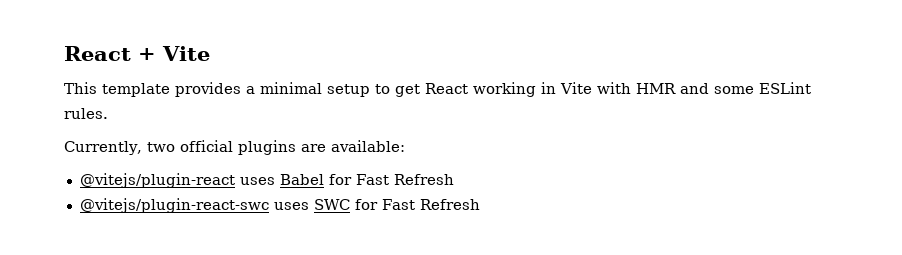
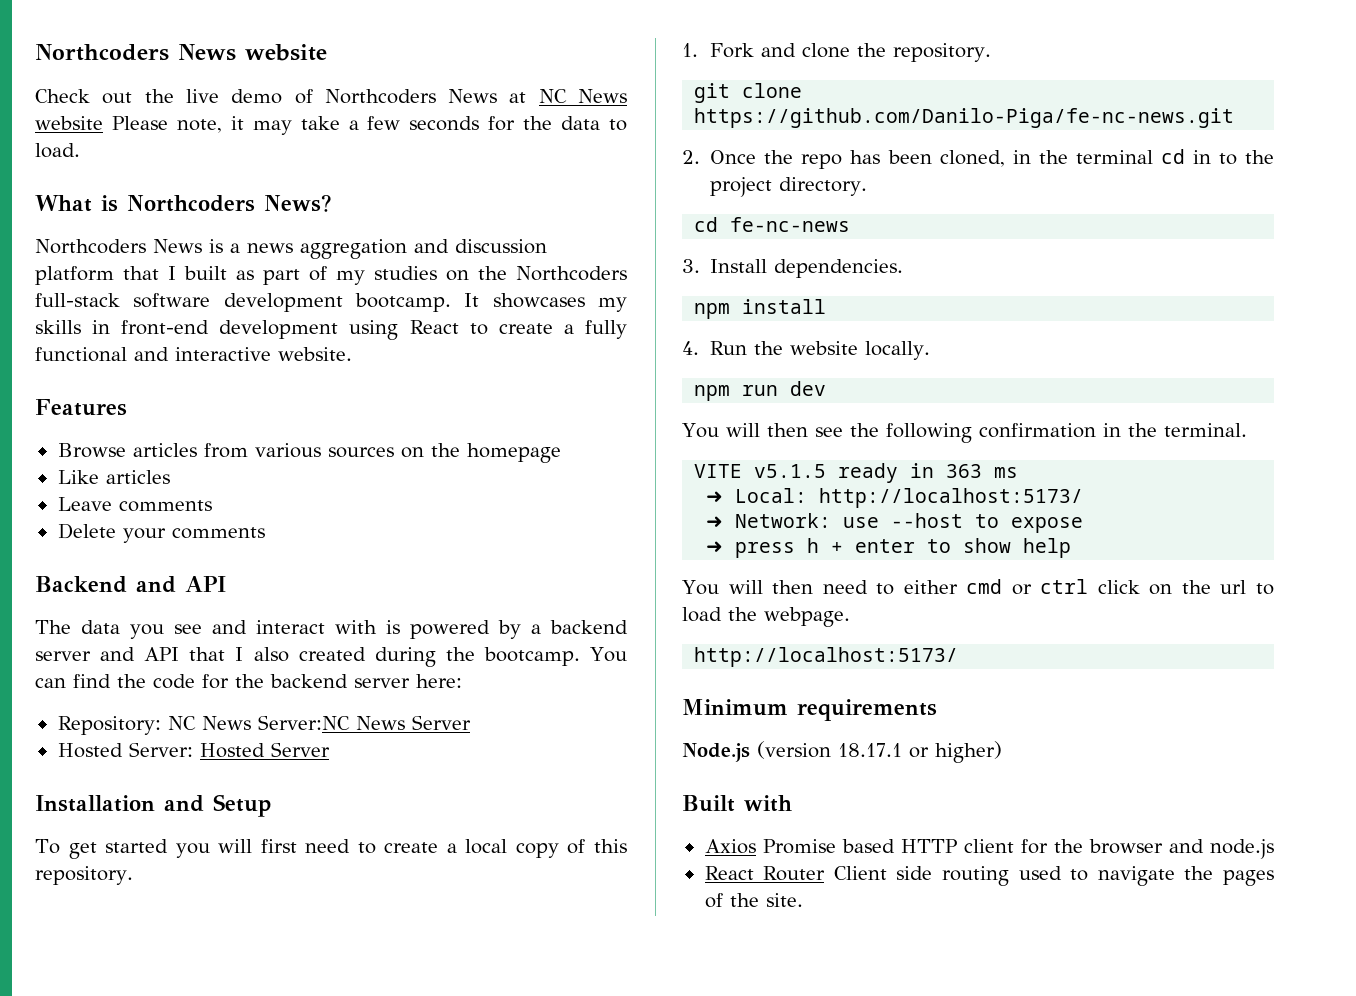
- React + Vite
- This template provides a minimal setup to get React working in Vite with HMR and some ESLint rules.
- Currently, two official plugins are available:
- @vitejs/plugin-react uses Babel for Fast Refresh
- @vitejs/plugin-react-swc uses SWC for Fast Refresh
+ Northcoders News website
+ Check out the live demo of Northcoders News at NC News website Please note, it may take a few seconds for the data to load.
+ What is Northcoders News?
+ Northcoders News is a news aggregation and discussion platform that I built as part of my studies on the Northcoders full-stack software development bootcamp. It showcases my skills in front-end development using React to create a fully functional and interactive website.
+ Features
+ Browse articles from various sources on the homepage
+ Like articles
+ Leave comments
+ Delete your comments
+ Backend and API
+ The data you see and interact with is powered by a backend server and API that I also created during the bootcamp. You can find the code for the backend server here:
+ Repository: NC News Server:NC News Server
+ Hosted Server: Hosted Server
+ Installation and Setup
+ To get started you will first need to create a local copy of this repository.
+ 1. Fork and clone the repository.
+ git clone https://github.com/Danilo-Piga/fe-nc-news.git
+ 2. Once the repo has been cloned, in the terminal cd in to the project directory.
+ cd fe-nc-news
+ 3. Install dependencies.
+ npm install
+ 4. Run the website locally.
+ npm run dev
+ You will then see the following confirmation in the terminal.
+ VITE v5.1.5 ready in 363 ms
+ ➜ Local: http://localhost:5173/
+ ➜ Network: use --host to expose
+ ➜ press h + enter to show help
+ You will then need to either cmd or ctrl click on the url to load the webpage.
+ http://localhost:5173/
+ Minimum requirements
+ Node.js (version 18.17.1 or higher)
+ Built with
+ Axios Promise based HTTP client for the browser and node.js
+ React Router Client side routing used to navigate the pages of the site.

